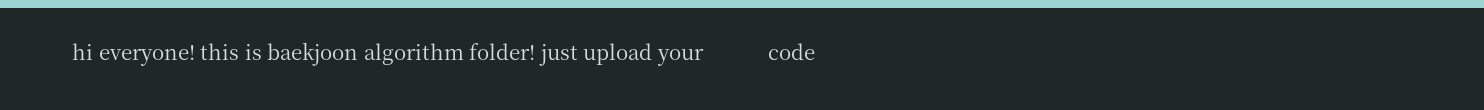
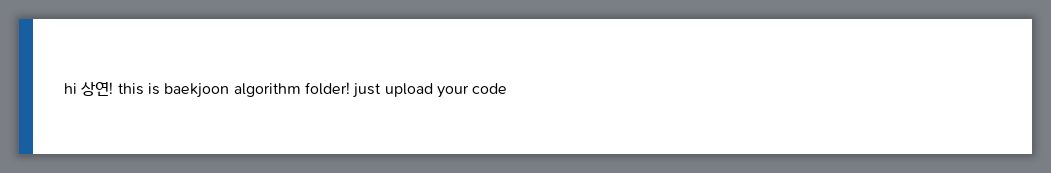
- hi everyone! this is baekjoon algorithm folder! just upload your code
+ hi 상연! this is baekjoon algorithm folder! just upload your code

